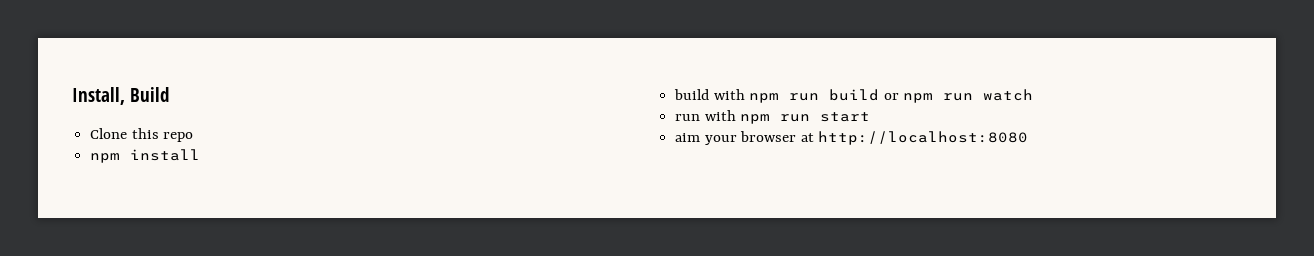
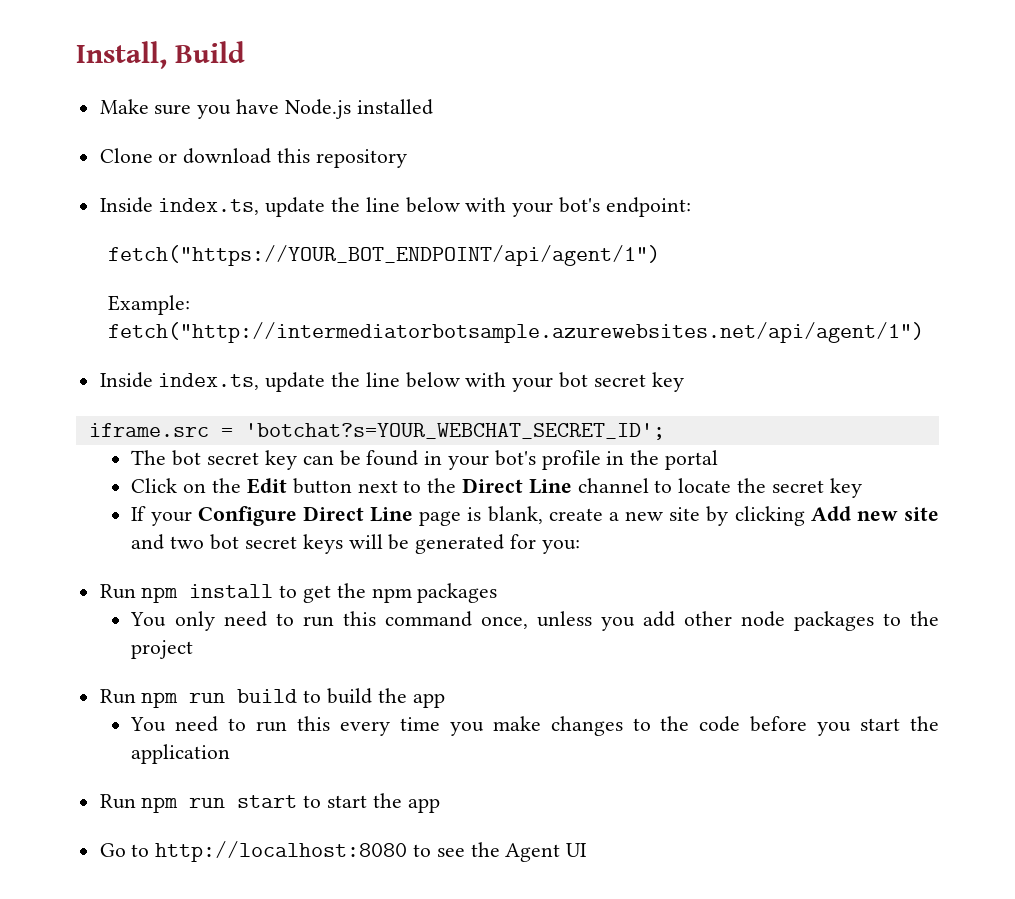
- Clone this repo
- npm install
- build with npm run build or npm run watch
- run with npm run start
- aim your browser at http://localhost:8080
+ Make sure you have Node.js installed
+ Clone or download this repository
+ Inside index.ts, update the line below with your bot's endpoint:
+ fetch("https://YOUR_BOT_ENDPOINT/api/agent/1")
+ Example: fetch("http://intermediatorbotsample.azurewebsites.net/api/agent/1")
+ Inside index.ts, update the line below with your bot secret key
+ iframe.src = 'botchat?s=YOUR_WEBCHAT_SECRET_ID';
+ The bot secret key can be found in your bot's profile in the portal
+ Click on the Edit button next to the Direct Line channel to locate the secret key
+ If your Configure Direct Line page is blank, create a new site by clicking Add new site and two bot secret keys will be generated for you:
+ Run npm install to get the npm packages
+ You only need to run this command once, unless you add other node packages to the project
+ Run npm run build to build the app
+ You need to run this every time you make changes to the code before you start the application
+ Run npm run start to start the app
+ Go to http://localhost:8080 to see the Agent UI

